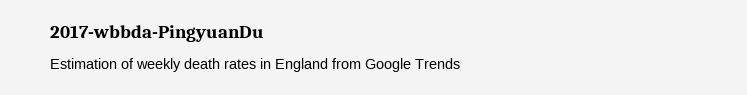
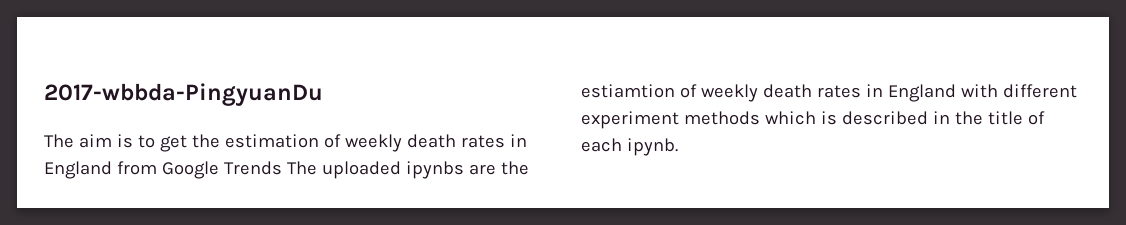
- Estimation of weekly death rates in England from Google Trends
+ The aim is to get the estimation of weekly death rates in England from Google Trends The uploaded ipynbs are the estiamtion of weekly death rates in England with different experiment methods which is described in the title of each ipynb.

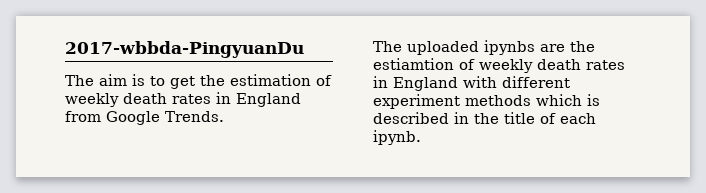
- The aim is to get the estimation of weekly death rates in England from Google Trends The uploaded ipynbs are the estiamtion of weekly death rates in England with different experiment methods which is described in the title of each ipynb.
+ The aim is to get the estimation of weekly death rates in England from Google Trends.
+ The uploaded ipynbs are the estiamtion of weekly death rates in England with different experiment methods which is described in the title of each ipynb.

